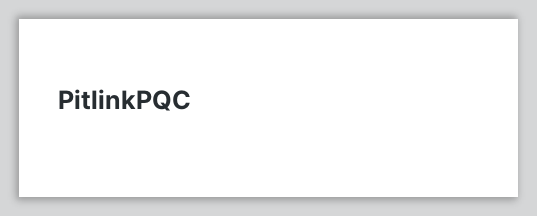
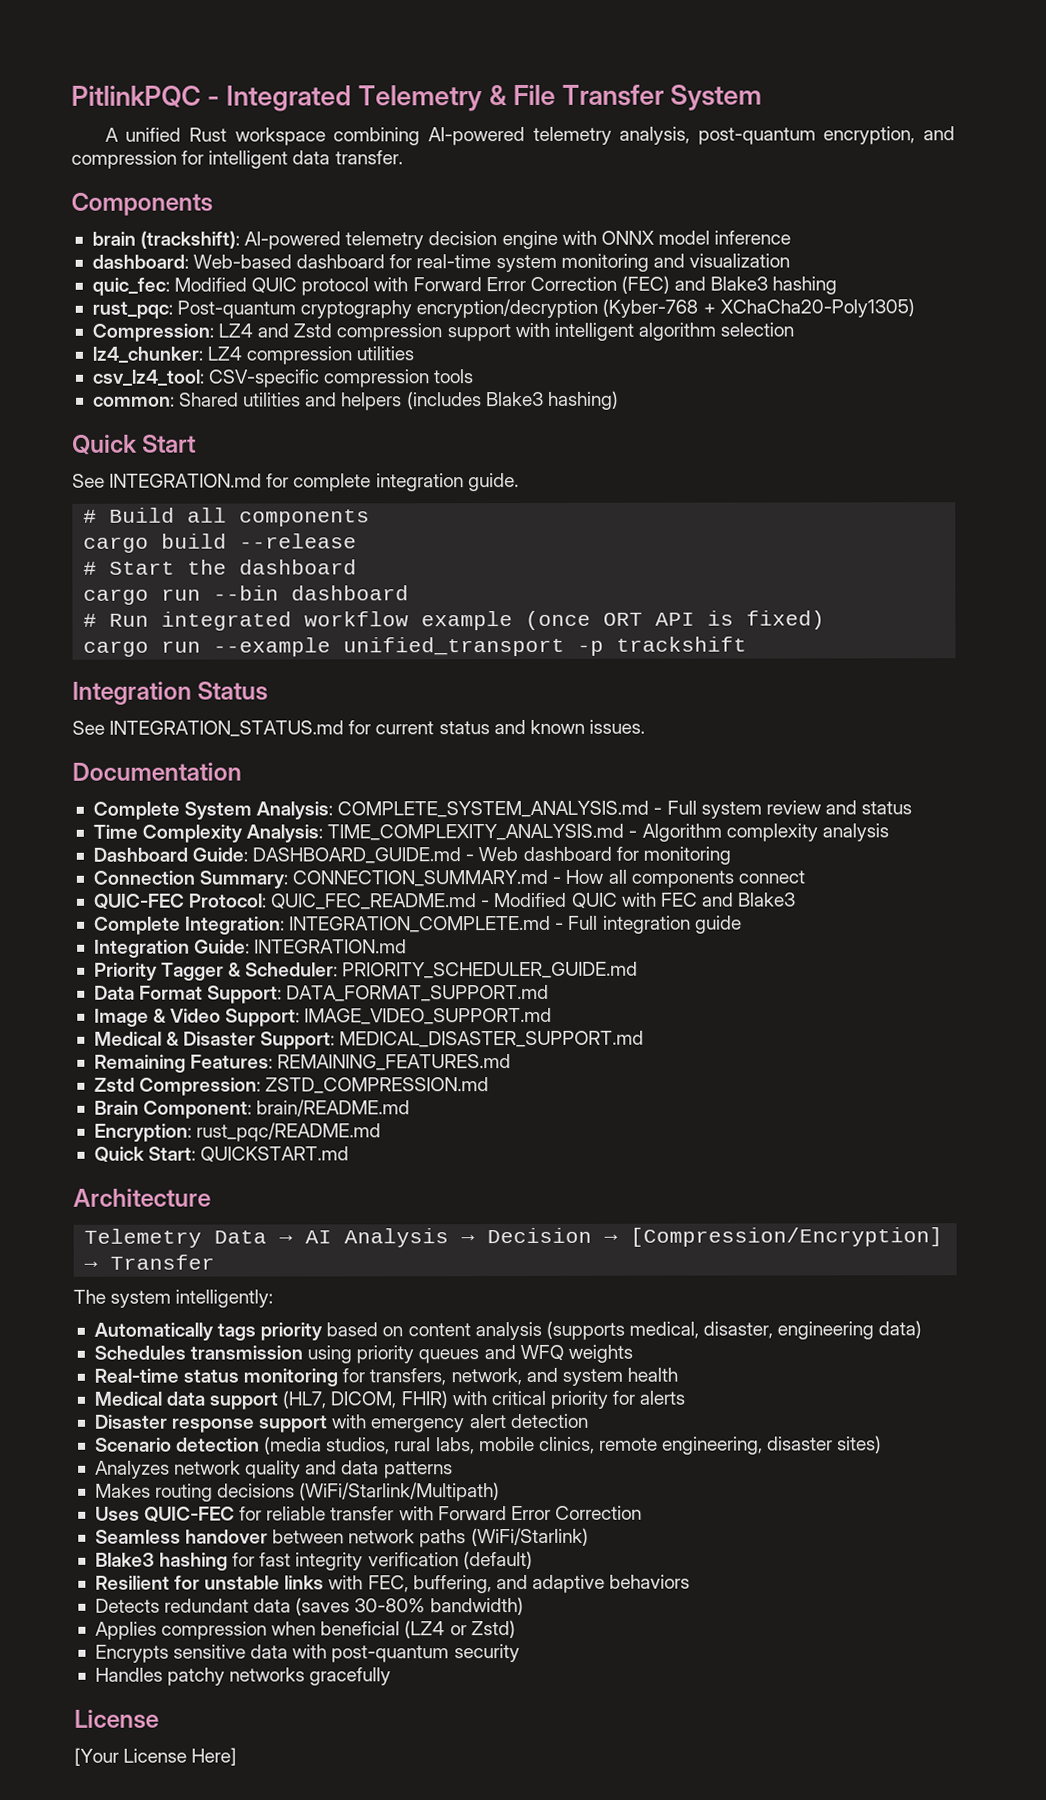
- PitlinkPQC
+ PitlinkPQC - Integrated Telemetry & File Transfer System
+ A unified Rust workspace combining AI-powered telemetry analysis, post-quantum encryption, and compression for intelligent data transfer.
+ Components
+ brain (trackshift): AI-powered telemetry decision engine with ONNX model inference
+ dashboard: Web-based dashboard for real-time system monitoring and visualization
+ quic_fec: Modified QUIC protocol with Forward Error Correction (FEC) and Blake3 hashing
+ rust_pqc: Post-quantum cryptography encryption/decryption (Kyber-768 + XChaCha20-Poly1305)
+ Compression: LZ4 and Zstd compression support with intelligent algorithm selection
+ lz4_chunker: LZ4 compression utilities
+ csv_lz4_tool: CSV-specific compression tools
+ common: Shared utilities and helpers (includes Blake3 hashing)
+ Quick Start
+ See INTEGRATION.md for complete integration guide.
+ # Build all components
+ cargo build --release
+ # Start the dashboard
+ cargo run --bin dashboard
+ # Run integrated workflow example (once ORT API is fixed)
+ cargo run --example unified_transport -p trackshift
+ Integration Status
+ See INTEGRATION_STATUS.md for current status and known issues.
+ Documentation
+ Complete System Analysis: COMPLETE_SYSTEM_ANALYSIS.md - Full system review and status
+ Time Complexity Analysis: TIME_COMPLEXITY_ANALYSIS.md - Algorithm complexity analysis
+ Dashboard Guide: DASHBOARD_GUIDE.md - Web dashboard for monitoring
+ Connection Summary: CONNECTION_SUMMARY.md - How all components connect
+ QUIC-FEC Protocol: QUIC_FEC_README.md - Modified QUIC with FEC and Blake3
+ Complete Integration: INTEGRATION_COMPLETE.md - Full integration guide
+ Integration Guide: INTEGRATION.md
+ Priority Tagger & Scheduler: PRIORITY_SCHEDULER_GUIDE.md
+ Data Format Support: DATA_FORMAT_SUPPORT.md
+ Image & Video Support: IMAGE_VIDEO_SUPPORT.md
+ Medical & Disaster Support: MEDICAL_DISASTER_SUPPORT.md
+ Remaining Features: REMAINING_FEATURES.md
+ Zstd Compression: ZSTD_COMPRESSION.md
+ Brain Component: brain/README.md
+ Encryption: rust_pqc/README.md
+ Quick Start: QUICKSTART.md
+ Architecture
+ Telemetry Data → AI Analysis → Decision → [Compression/Encryption] → Transfer
+ The system intelligently:
+ Automatically tags priority based on content analysis (supports medical, disaster, engineering data)
+ Schedules transmission using priority queues and WFQ weights
+ Real-time status monitoring for transfers, network, and system health
+ Medical data support (HL7, DICOM, FHIR) with critical priority for alerts
+ Disaster response support with emergency alert detection
+ Scenario detection (media studios, rural labs, mobile clinics, remote engineering, disaster sites)
+ Analyzes network quality and data patterns
+ Makes routing decisions (WiFi/Starlink/Multipath)
+ Uses QUIC-FEC for reliable transfer with Forward Error Correction
+ Seamless handover between network paths (WiFi/Starlink)
+ Blake3 hashing for fast integrity verification (default)
+ Resilient for unstable links with FEC, buffering, and adaptive behaviors
+ Detects redundant data (saves 30-80% bandwidth)
+ Applies compression when beneficial (LZ4 or Zstd)
+ Encrypts sensitive data with post-quantum security
+ Handles patchy networks gracefully
+ License
+ [Your License Here]

